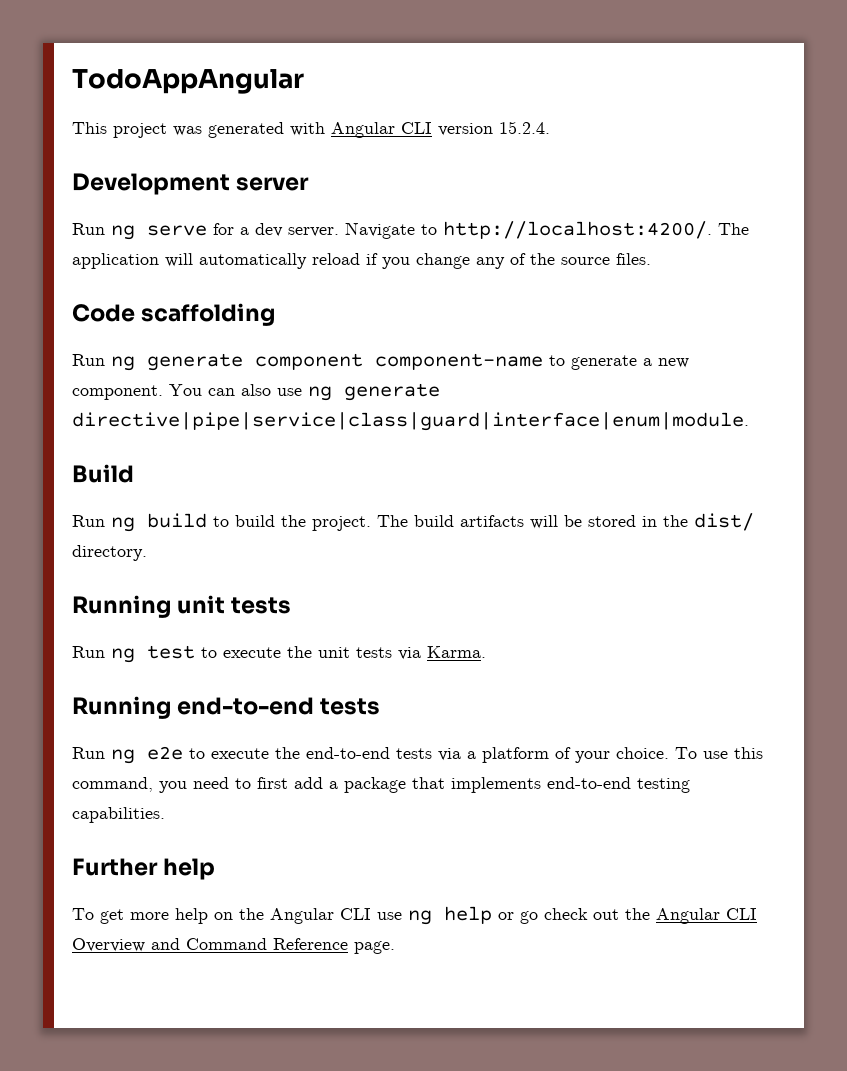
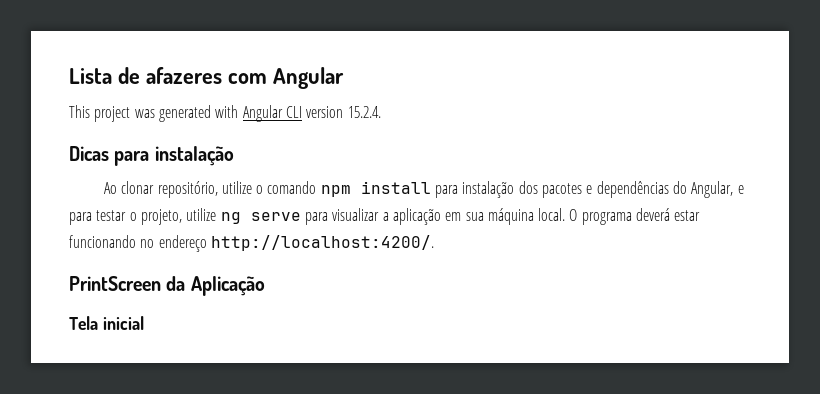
- TodoAppAngular
+ Lista de afazeres com Angular
- Development server
- Run ng serve for a dev server. Navigate to http://localhost:4200/. The application will automatically reload if you change any of the source files.
- Code scaffolding
- Run ng generate component component-name to generate a new component. You can also use ng generate directive|pipe|service|class|guard|interface|enum|module.
- Build
- Run ng build to build the project. The build artifacts will be stored in the dist/ directory.
- Running unit tests
- Run ng test to execute the unit tests via Karma.
- Running end-to-end tests
- Run ng e2e to execute the end-to-end tests via a platform of your choice. To use this command, you need to first add a package that implements end-to-end testing capabilities.
- Further help
- To get more help on the Angular CLI use ng help or go check out the Angular CLI Overview and Command Reference page.
+ Dicas para instalação
+ Ao clonar repositório, utilize o comando npm install para instalação dos pacotes e dependências do Angular, e para testar o projeto, utilize ng serve para visualizar a aplicação em sua máquina local. O programa deverá estar funcionando no endereço http://localhost:4200/.
+ PrintScreen da Aplicação
+ Tela inicial

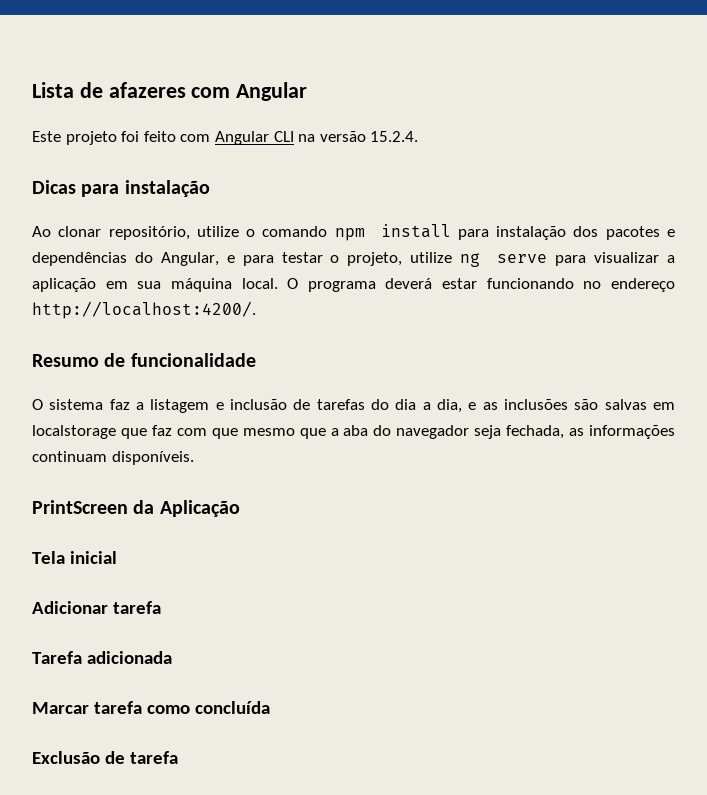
- This project was generated with Angular CLI version 15.2.4.
+ Este projeto foi feito com Angular CLI na versão 15.2.4.
+ Resumo de funcionalidade
+ O sistema faz a listagem e inclusão de tarefas do dia a dia, e as inclusões são salvas em localstorage que faz com que mesmo que a aba do navegador seja fechada, as informações continuam disponíveis.
+ Adicionar tarefa
+ Tarefa adicionada
+ Marcar tarefa como concluída
+ Exclusão de tarefa

